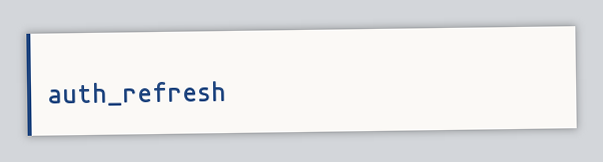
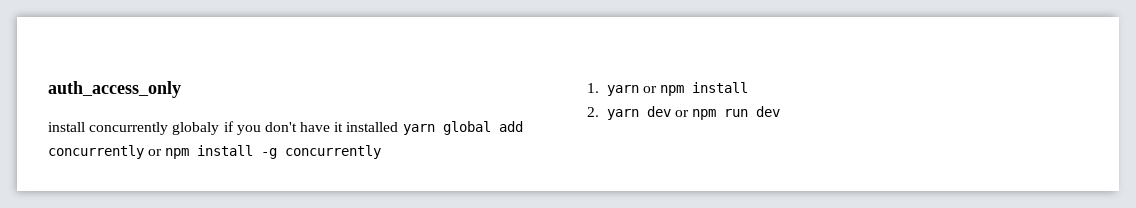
- auth_refresh
+ auth_access_only
+ install concurrently globaly if you don't have it installed yarn global add concurrently or npm install -g concurrently
+ 1. yarn or npm install
+ 2. yarn dev or npm run dev

